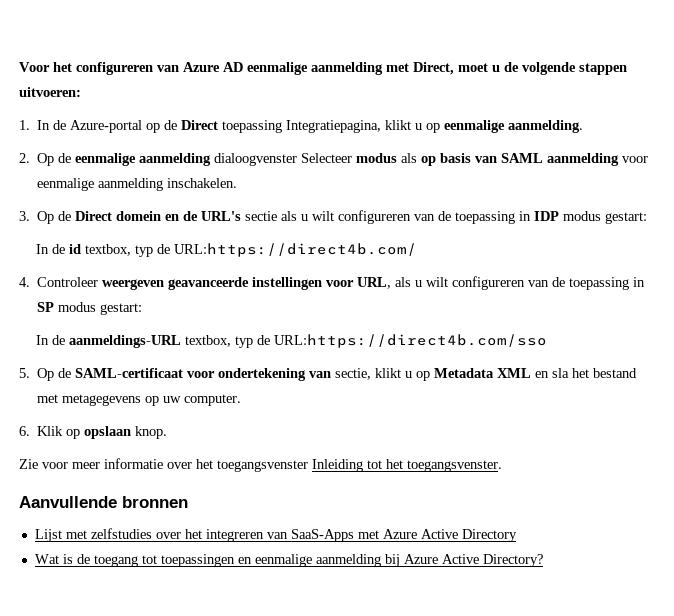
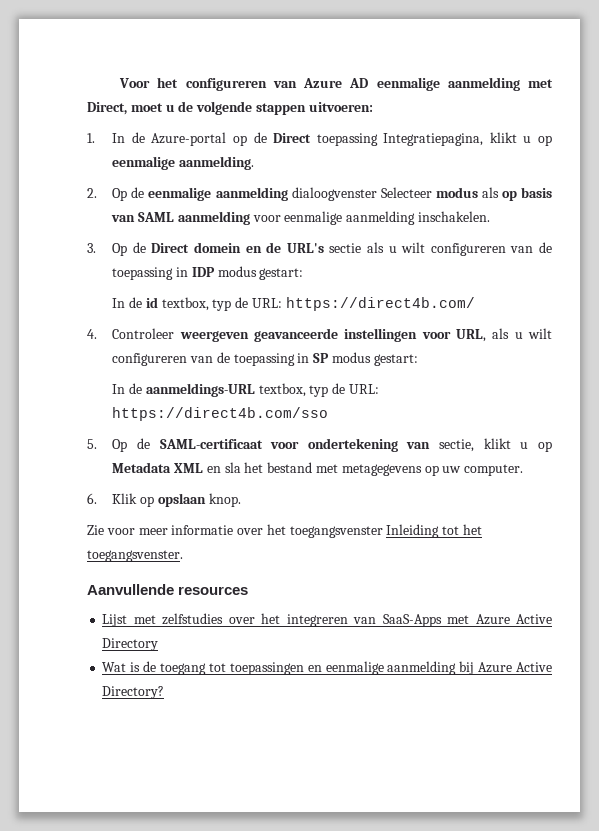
- In de id textbox, typ de URL:https://direct4b.com/
+ In de id textbox, typ de URL: https://direct4b.com/
- In de aanmeldings-URL textbox, typ de URL:https://direct4b.com/sso
+ In de aanmeldings-URL textbox, typ de URL: https://direct4b.com/sso
- Aanvullende bronnen
+ Aanvullende resources

